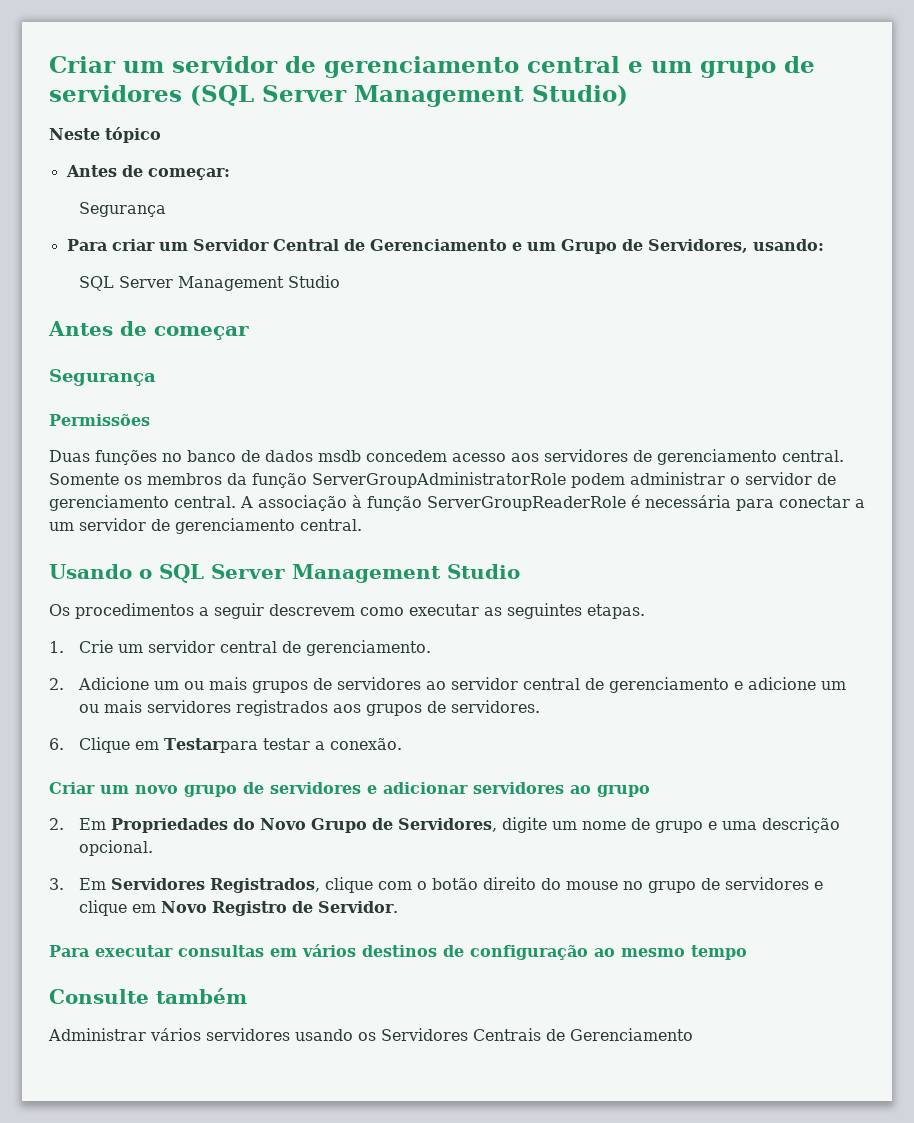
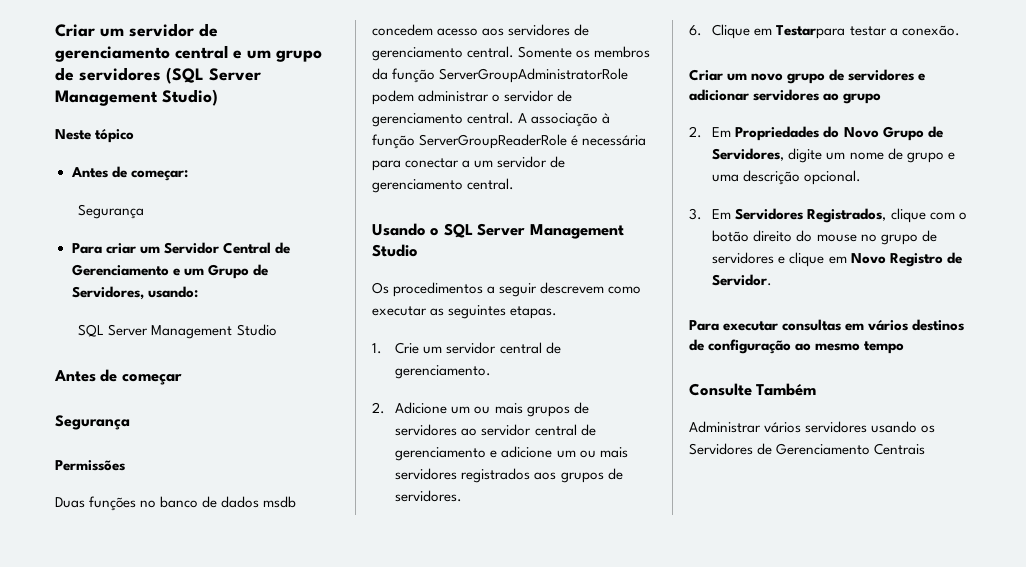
- Consulte também
+ Consulte Também
- Administrar vários servidores usando os Servidores Centrais de Gerenciamento
+ Administrar vários servidores usando os Servidores de Gerenciamento Centrais

